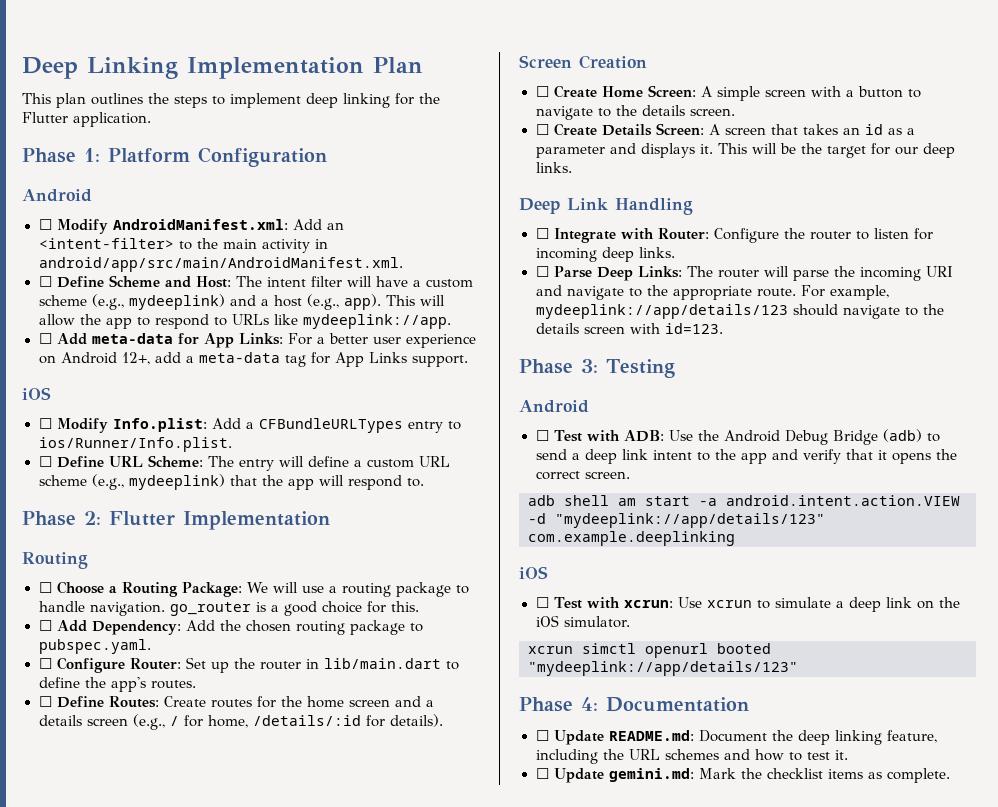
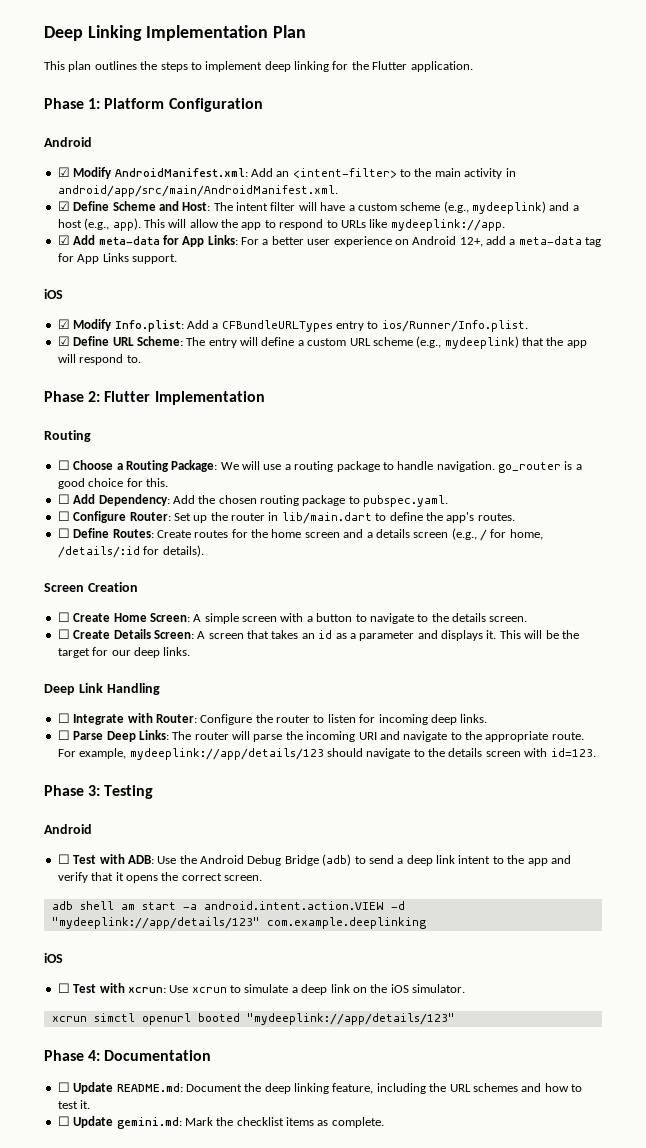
- ☐ Modify AndroidManifest.xml: Add an <intent-filter> to the main activity in android/app/src/main/AndroidManifest.xml.
+ ☑ Modify AndroidManifest.xml: Add an <intent-filter> to the main activity in android/app/src/main/AndroidManifest.xml.
- ☐ Define Scheme and Host: The intent filter will have a custom scheme (e.g., mydeeplink) and a host (e.g., app).
+ ☑ Define Scheme and Host: The intent filter will have a custom scheme (e.g., mydeeplink) and a host (e.g., app).
- ☐ Add meta-data for App Links: For a better user experience on Android 12+, add a meta-data tag for App Links support.
+ ☑ Add meta-data for App Links: For a better user experience on Android 12+, add a meta-data tag for App Links support.
- ☐ Modify Info.plist: Add a CFBundleURLTypes entry to ios/Runner/Info.plist.
+ ☑ Modify Info.plist: Add a CFBundleURLTypes entry to ios/Runner/Info.plist.
- ☐ Define URL Scheme: The entry will define a custom URL scheme (e.g., mydeeplink) that the app will respond to.
+ ☑ Define URL Scheme: The entry will define a custom URL scheme (e.g., mydeeplink) that the app will respond to.

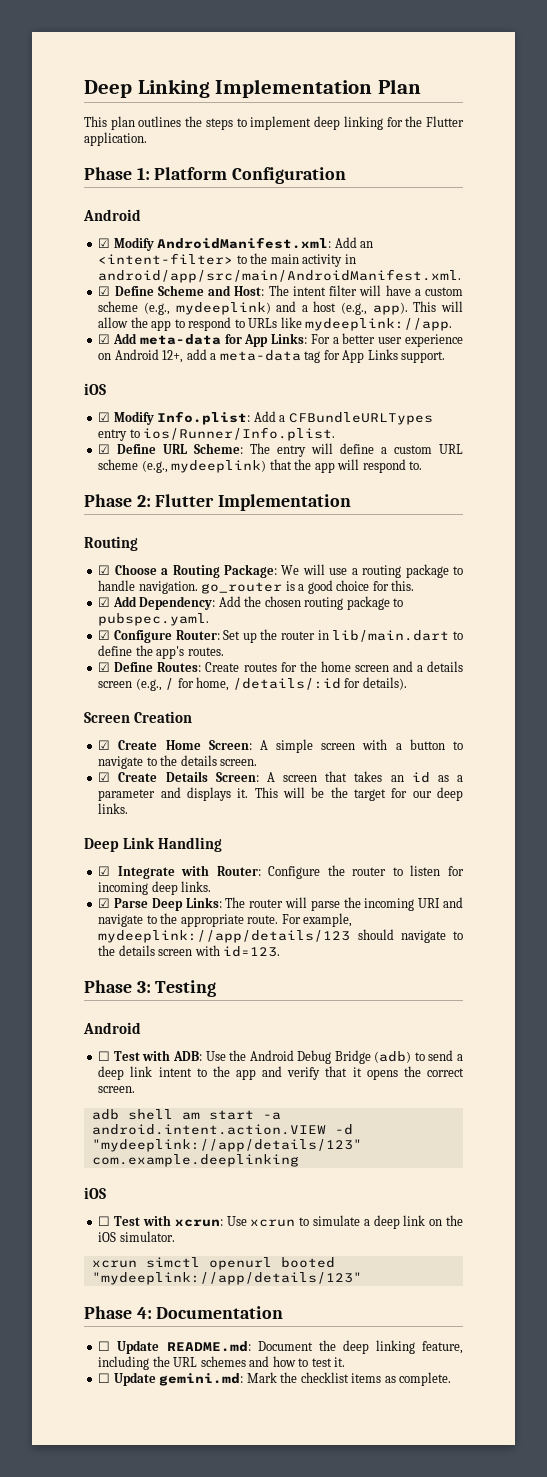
- ☐ Choose a Routing Package: We will use a routing package to handle navigation. go_router is a good choice for this.
+ ☑ Choose a Routing Package: We will use a routing package to handle navigation. go_router is a good choice for this.
- ☐ Add Dependency: Add the chosen routing package to pubspec.yaml.
+ ☑ Add Dependency: Add the chosen routing package to pubspec.yaml.
- ☐ Configure Router: Set up the router in lib/main.dart to define the app's routes.
+ ☑ Configure Router: Set up the router in lib/main.dart to define the app's routes.
- ☐ Define Routes: Create routes for the home screen and a details screen (e.g., / for home, /details/:id for details).
+ ☑ Define Routes: Create routes for the home screen and a details screen (e.g., / for home, /details/:id for details).
- ☐ Create Home Screen: A simple screen with a button to navigate to the details screen.
+ ☑ Create Home Screen: A simple screen with a button to navigate to the details screen.
- ☐ Create Details Screen: A screen that takes an id as a parameter and displays it.
+ ☑ Create Details Screen: A screen that takes an id as a parameter and displays it.
- ☐ Integrate with Router: Configure the router to listen for incoming deep links.
+ ☑ Integrate with Router: Configure the router to listen for incoming deep links.
- ☐ Parse Deep Links: The router will parse the incoming URI and navigate to the appropriate route.
+ ☑ Parse Deep Links: The router will parse the incoming URI and navigate to the appropriate route.

